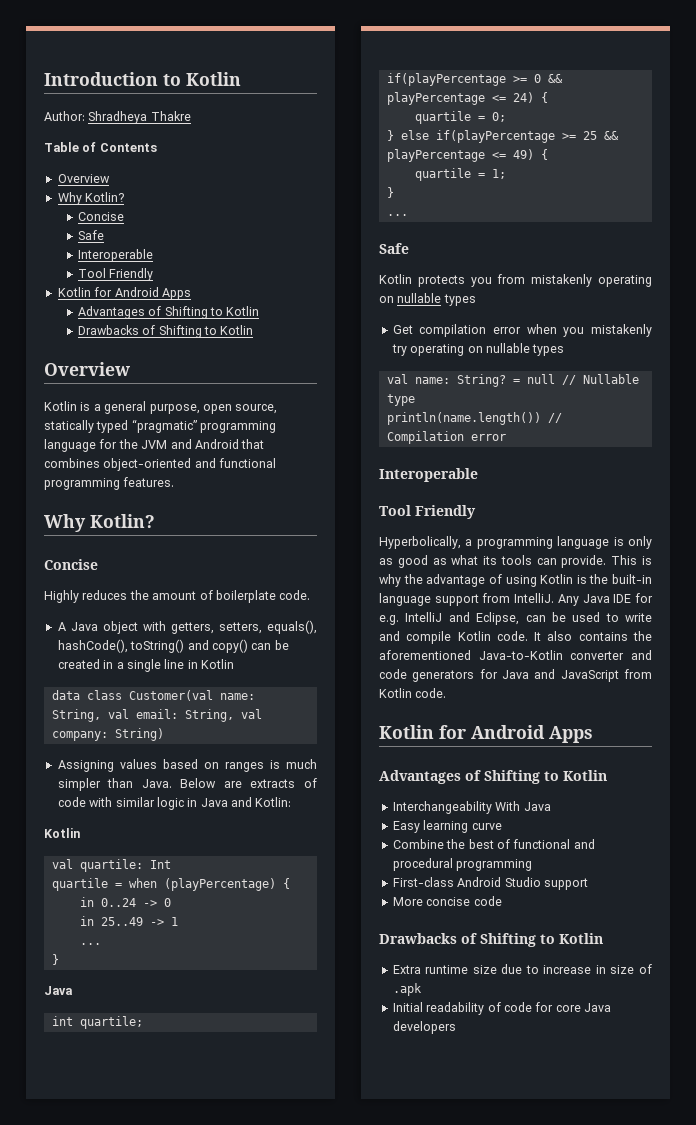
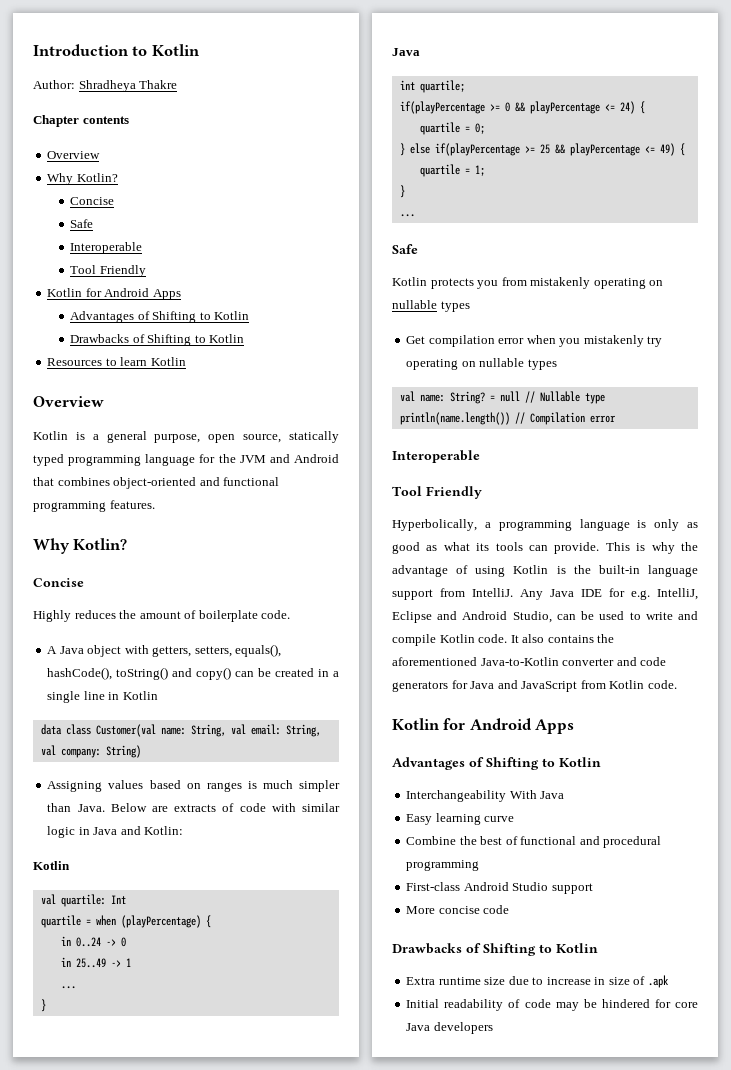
- Table of Contents
+ Chapter contents
+ Resources to learn Kotlin
- Kotlin is a general purpose, open source, statically typed “pragmatic” programming language for the JVM and Android that combines object-oriented and functional programming features.
+ Kotlin is a general purpose, open source, statically typed programming language for the JVM and Android that combines object-oriented and functional programming features.
- Any Java IDE for e.g. IntelliJ and Eclipse, can be used to write and compile Kotlin code.
+ Any Java IDE for e.g. IntelliJ, Eclipse and Android Studio, can be used to write and compile Kotlin code.
- Initial readability of code for core Java developers
+ Initial readability of code may be hindered for core Java developers

